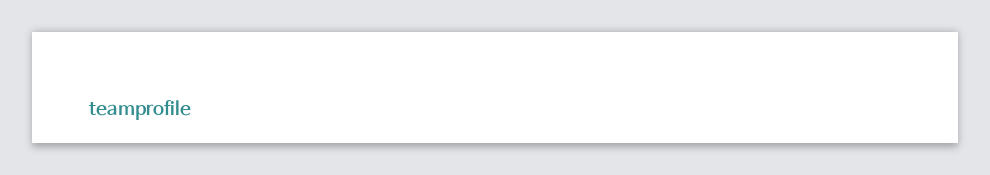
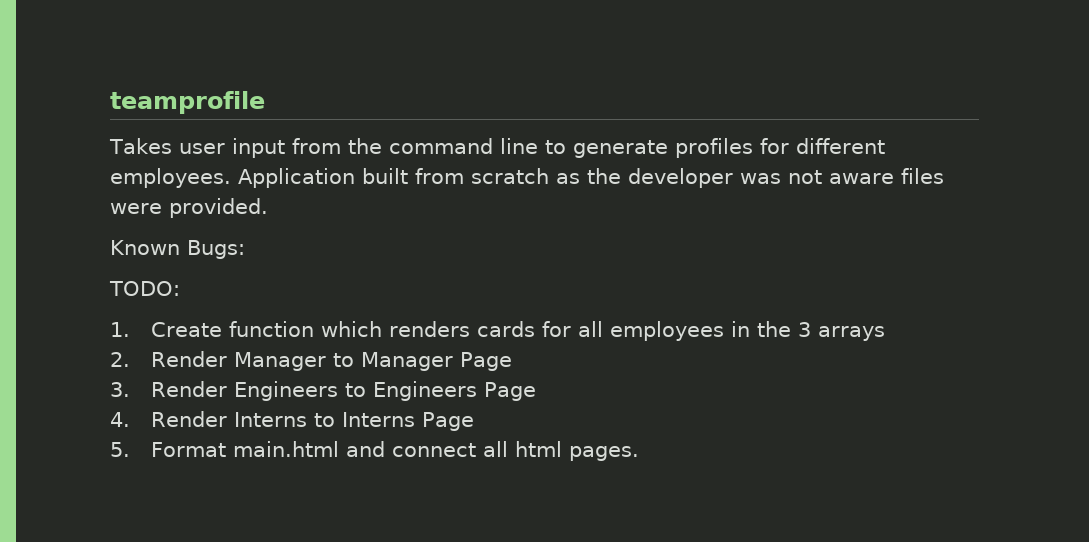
+ Takes user input from the command line to generate profiles for different employees. Application built from scratch as the developer was not aware files were provided.
+ Known Bugs:
+ TODO:
+ 1. Create function which renders cards for all employees in the 3 arrays
+ 2. Render Manager to Manager Page
+ 3. Render Engineers to Engineers Page
+ 4. Render Interns to Interns Page
+ 5. Format main.html and connect all html pages.

